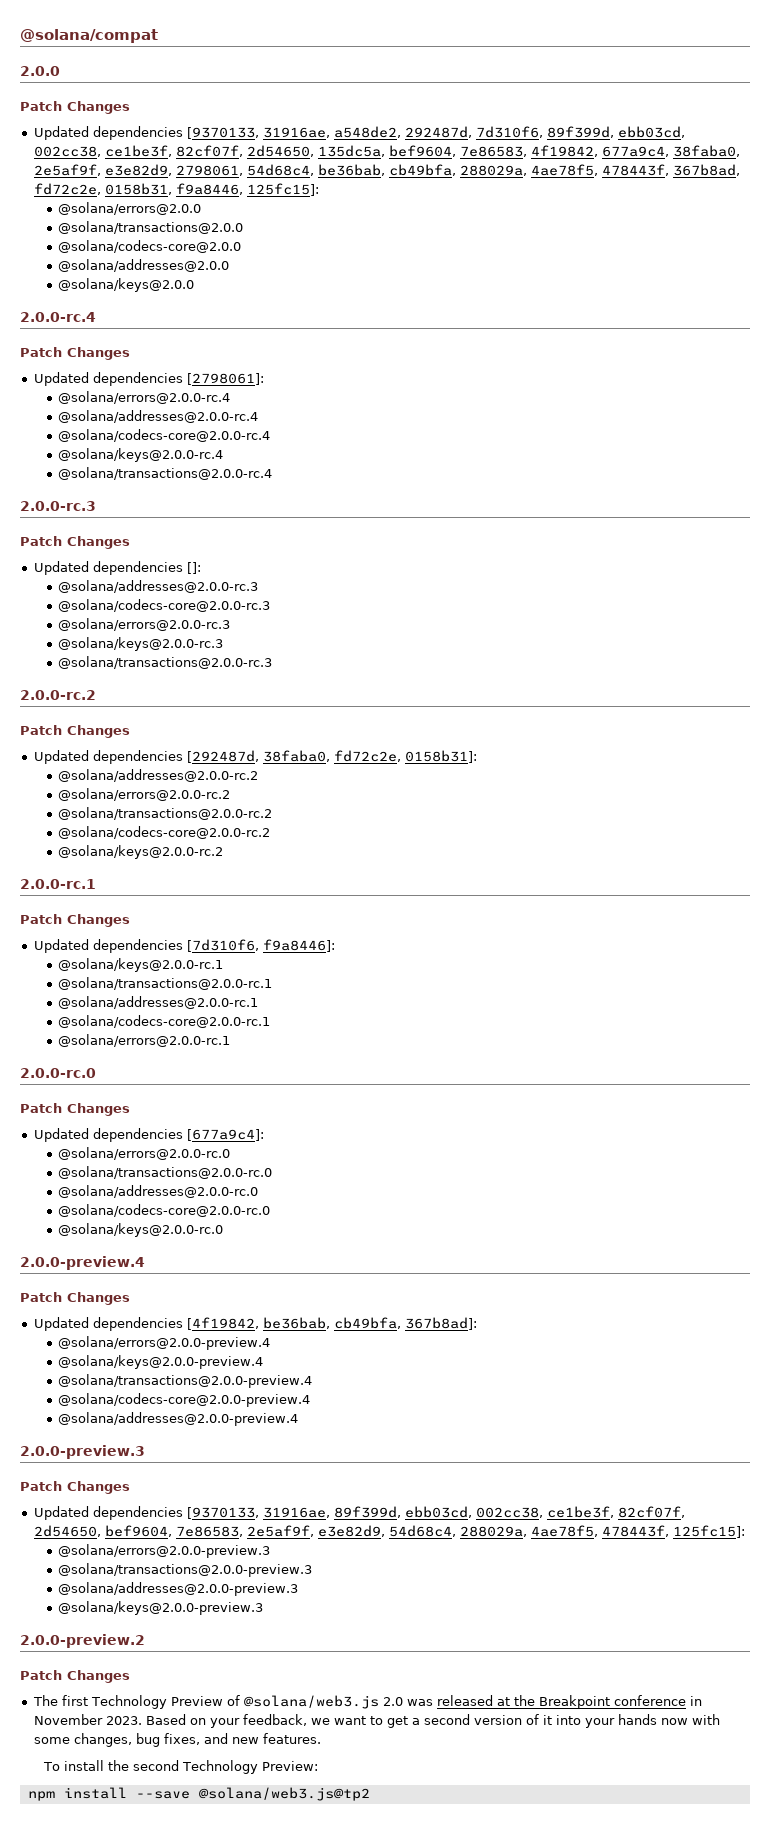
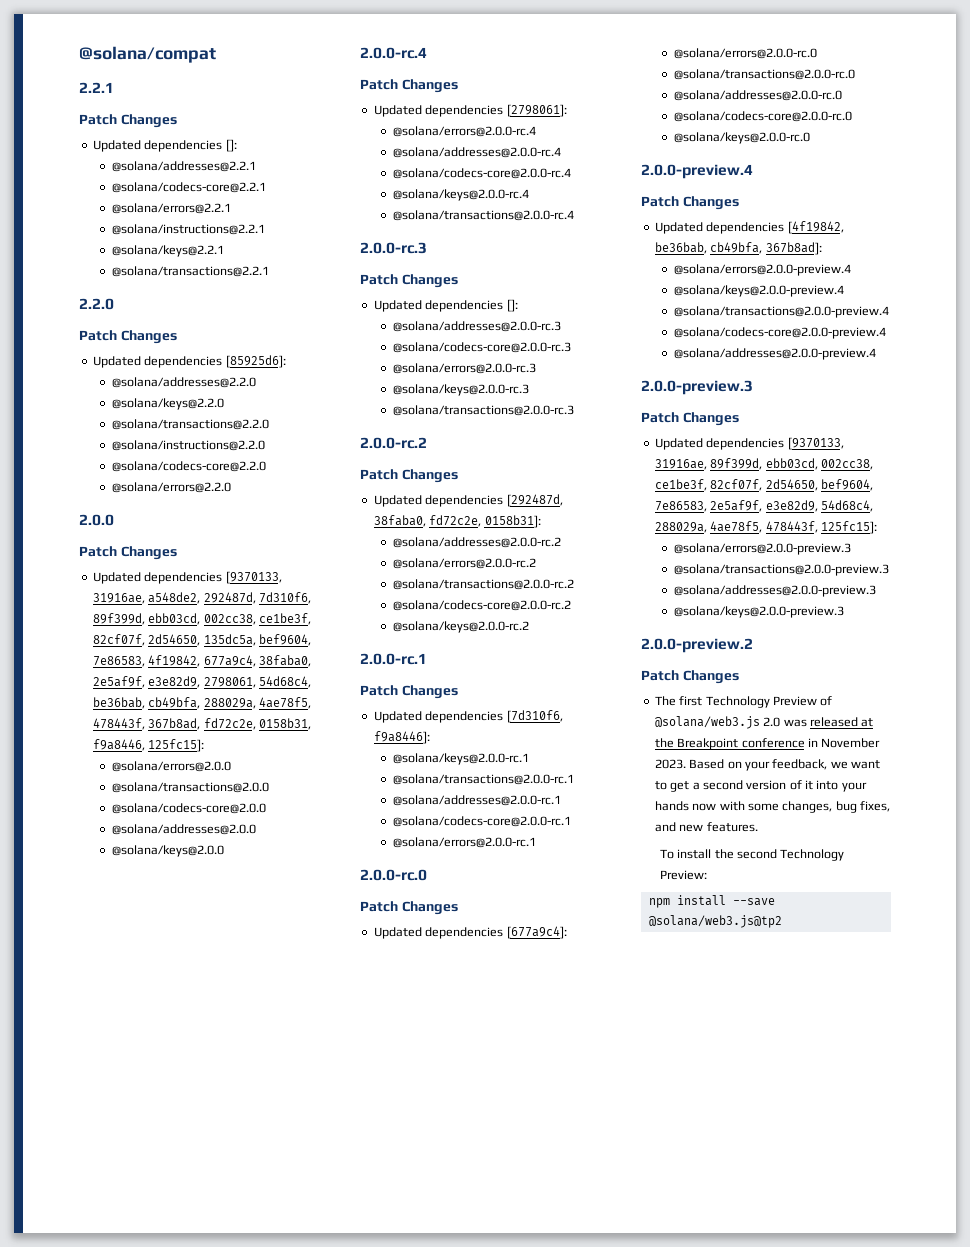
+ 2.2.1
+ Patch Changes
+ Updated dependencies []:
+ @solana/addresses@2.2.1
+ @solana/codecs-core@2.2.1
+ @solana/errors@2.2.1
+ @solana/instructions@2.2.1
+ @solana/keys@2.2.1
+ @solana/transactions@2.2.1
+ 2.2.0
+ Patch Changes
+ Updated dependencies [85925d6]:
+ @solana/addresses@2.2.0
+ @solana/keys@2.2.0
+ @solana/transactions@2.2.0
+ @solana/instructions@2.2.0
+ @solana/codecs-core@2.2.0
+ @solana/errors@2.2.0

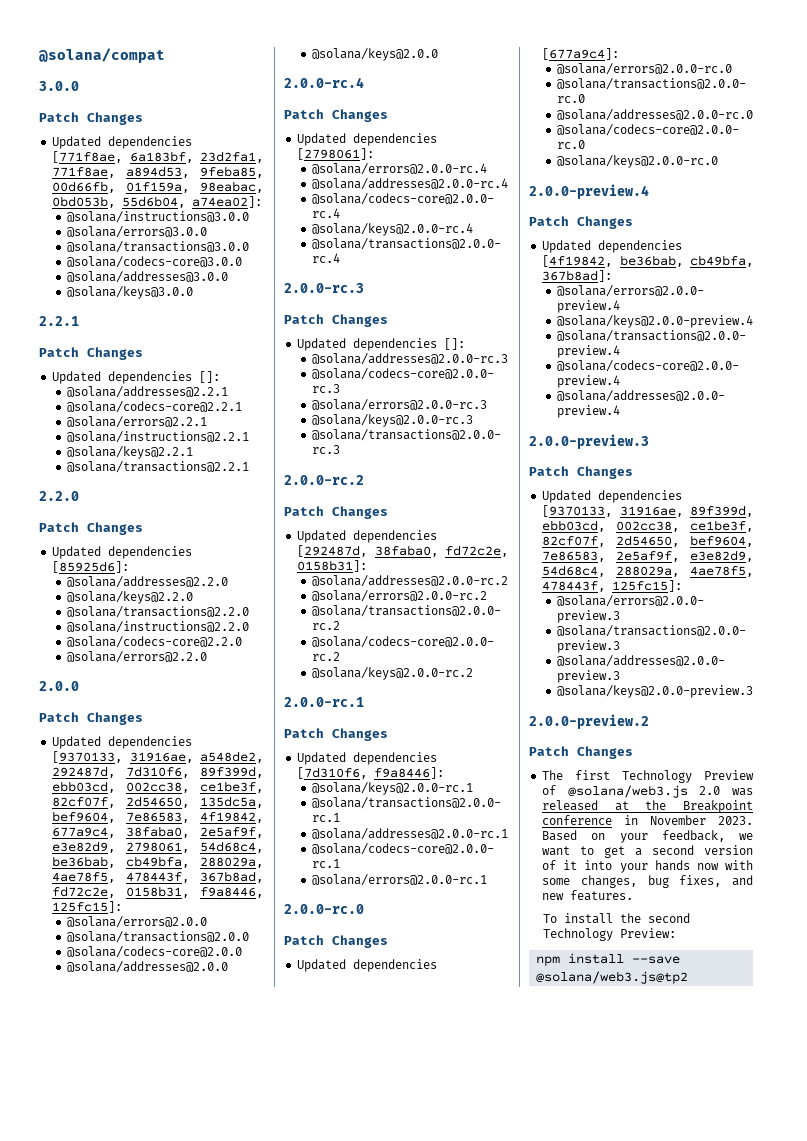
+ 3.0.0
+ Patch Changes
+ Updated dependencies [771f8ae, 6a183bf, 23d2fa1, 771f8ae, a894d53, 9feba85, 00d66fb, 01f159a, 98eabac, 0bd053b, 55d6b04, a74ea02]:
+ @solana/instructions@3.0.0
+ @solana/errors@3.0.0
+ @solana/transactions@3.0.0
+ @solana/codecs-core@3.0.0
+ @solana/addresses@3.0.0
+ @solana/keys@3.0.0

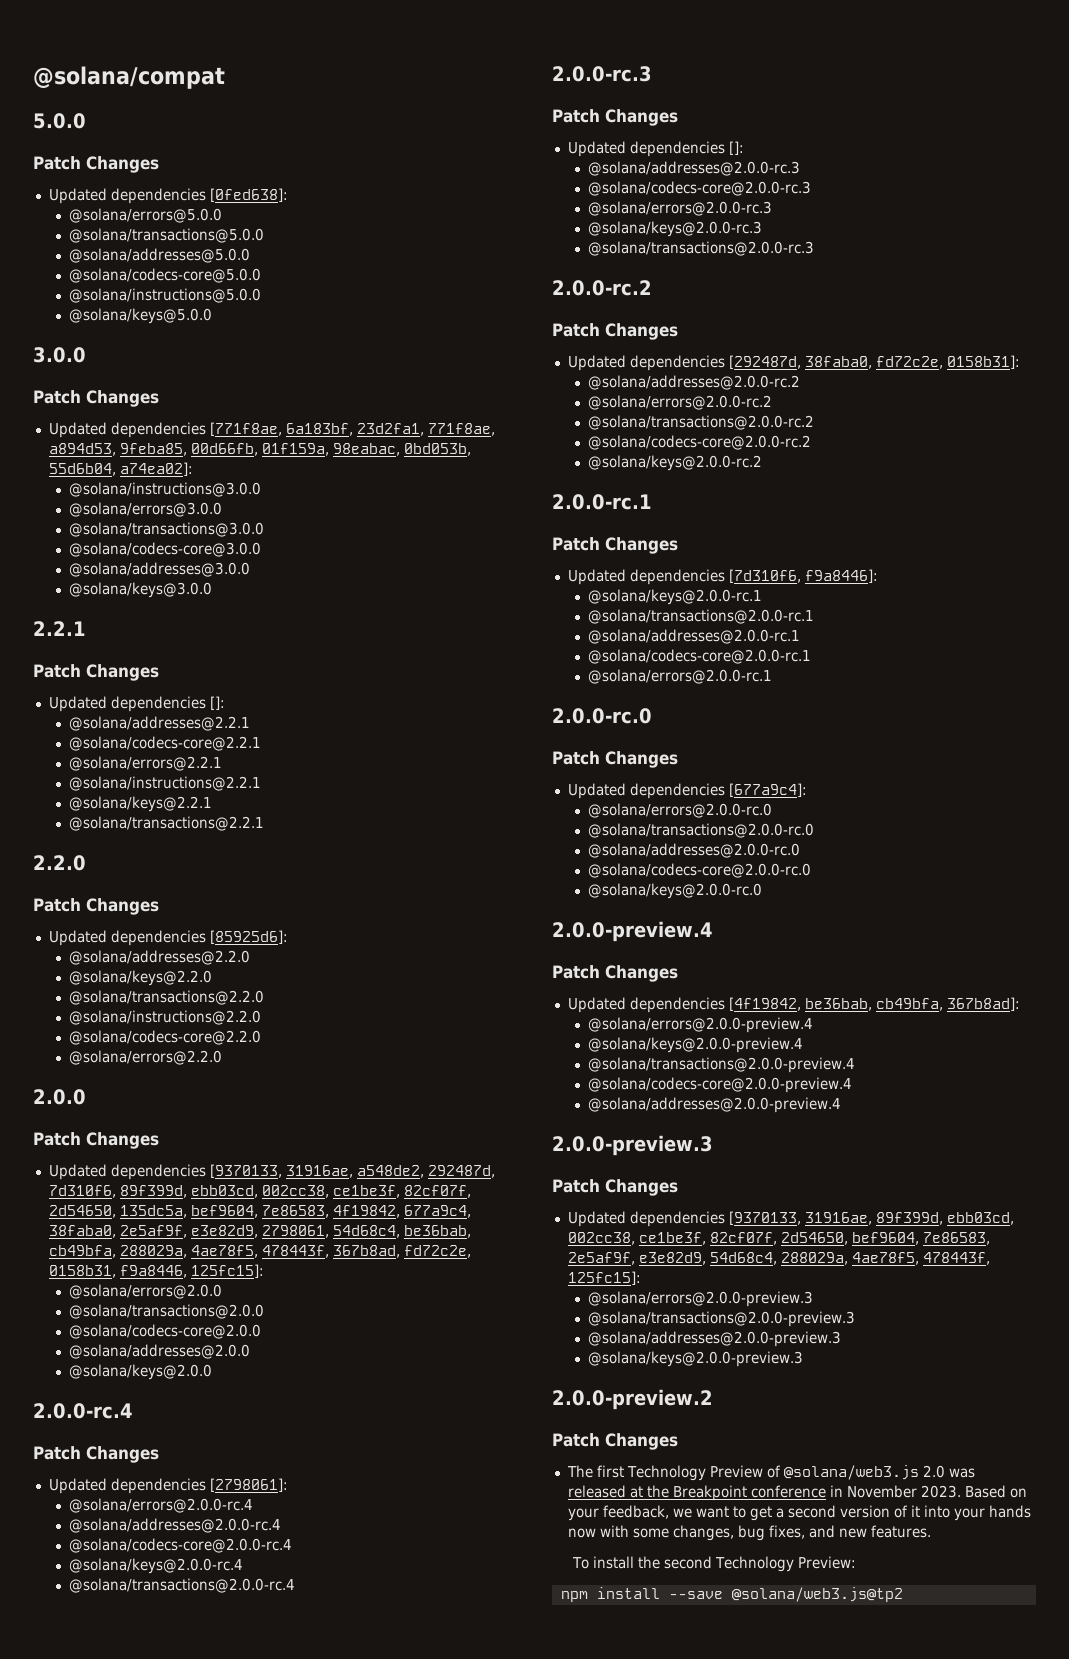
+ 5.0.0
+ Patch Changes
+ Updated dependencies [0fed638]:
+ @solana/errors@5.0.0
+ @solana/transactions@5.0.0
+ @solana/addresses@5.0.0
+ @solana/codecs-core@5.0.0
+ @solana/instructions@5.0.0
+ @solana/keys@5.0.0

